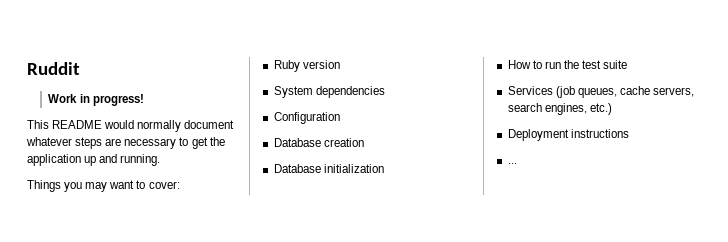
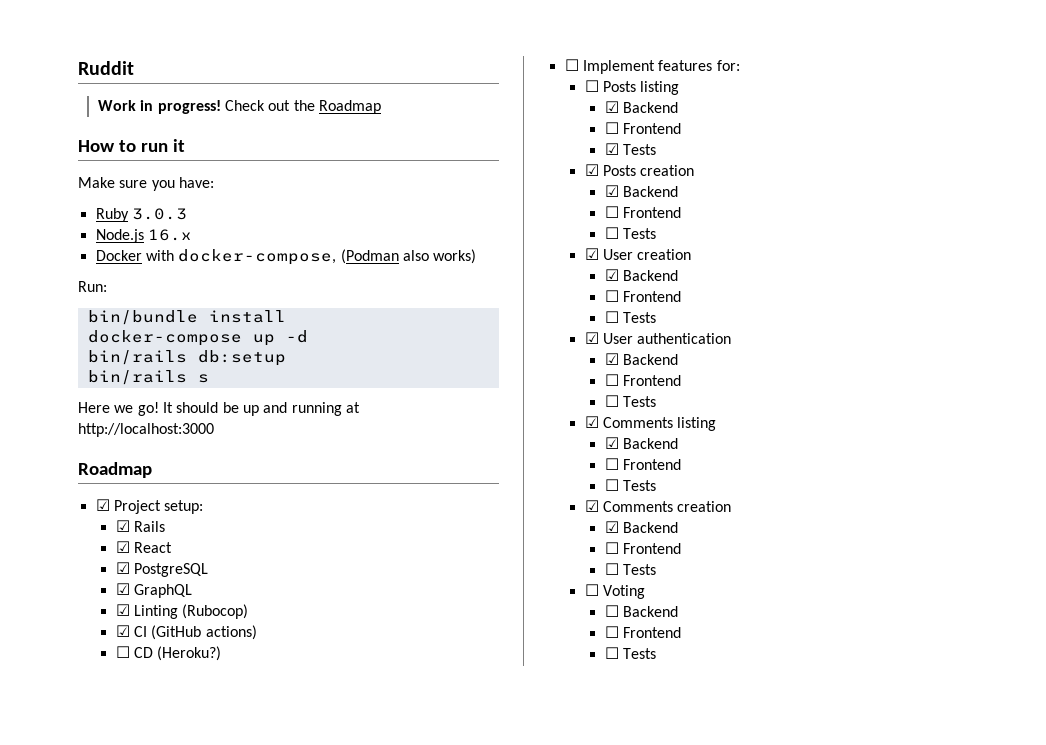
- Work in progress!
- This README would normally document whatever steps are necessary to get the application up and running.
- Things you may want to cover:
- Ruby version
- System dependencies
- Configuration
- Database creation
- Database initialization
- How to run the test suite
- Services (job queues, cache servers, search engines, etc.)
- Deployment instructions
- ...
+ Work in progress! Check out the Roadmap
+ How to run it
+ Make sure you have:
+ Ruby 3.0.3
+ Node.js 16.x
+ Docker with docker-compose, (Podman also works)
+ Run:
+ bin/bundle install
+ docker-compose up -d
+ bin/rails db:setup
+ bin/rails s
+ Here we go! It should be up and running at http://localhost:3000
+ Roadmap
+ ☑ Project setup:
+ ☑ Rails
+ ☑ React
+ ☑ PostgreSQL
+ ☑ GraphQL
+ ☑ Linting (Rubocop)
+ ☑ CI (GitHub actions)
+ ☐ CD (Heroku?)
+ ☐ Implement features for:
+ ☐ Posts listing
+ ☑ Backend
+ ☐ Frontend
+ ☑ Tests
+ ☑ Posts creation
+ ☑ Backend
+ ☐ Frontend
+ ☐ Tests
+ ☑ User creation
+ ☑ Backend
+ ☐ Frontend
+ ☐ Tests
+ ☑ User authentication
+ ☑ Backend
+ ☐ Frontend
+ ☐ Tests
+ ☑ Comments listing
+ ☑ Backend
+ ☐ Frontend
+ ☐ Tests
+ ☑ Comments creation
+ ☑ Backend
+ ☐ Frontend
+ ☐ Tests
+ ☐ Voting
+ ☐ Backend
+ ☐ Frontend
+ ☐ Tests

